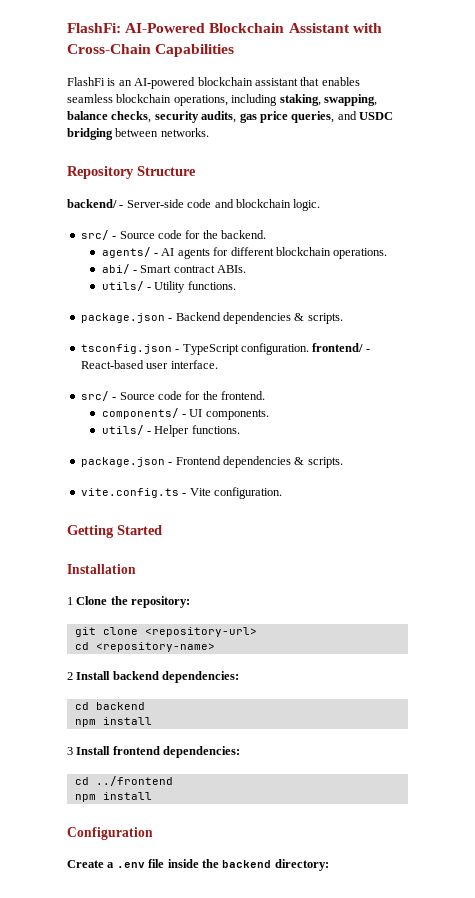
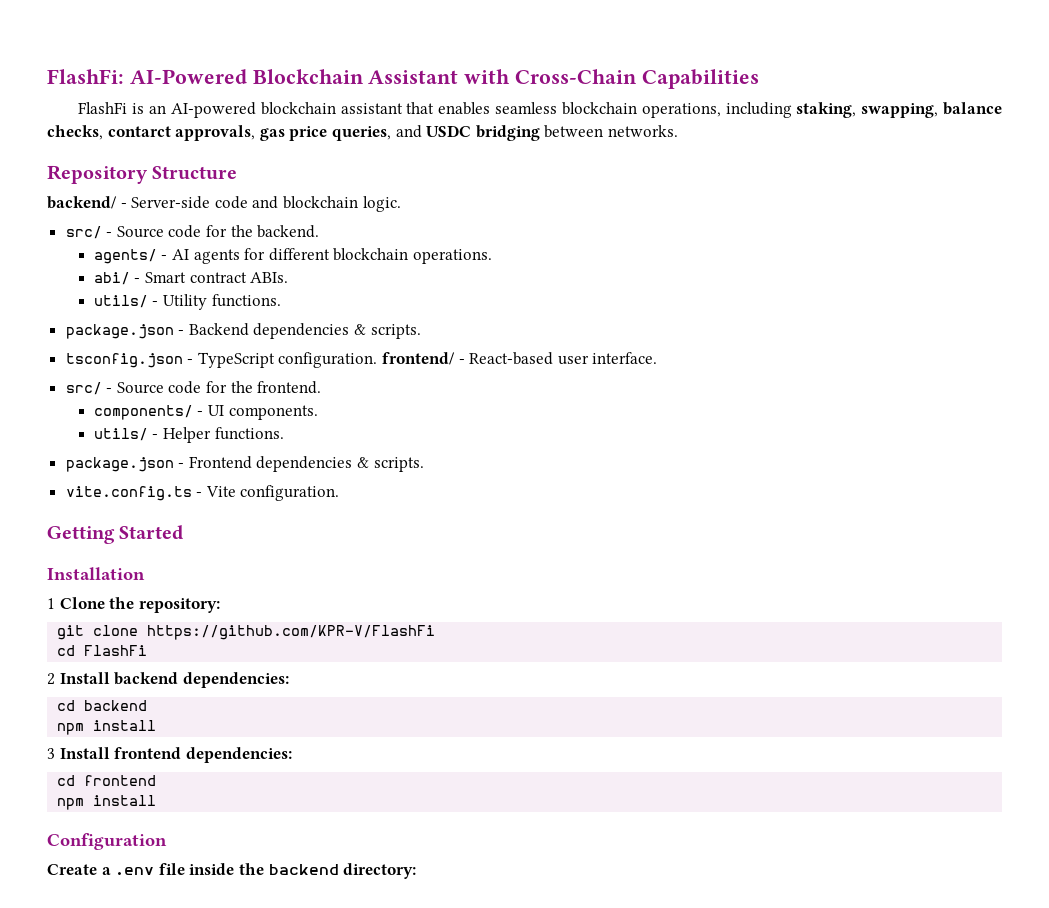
- FlashFi is an AI-powered blockchain assistant that enables seamless blockchain operations, including staking, swapping, balance checks, security audits, gas price queries, and USDC bridging between networks.
+ FlashFi is an AI-powered blockchain assistant that enables seamless blockchain operations, including staking, swapping, balance checks, contarct approvals, gas price queries, and USDC bridging between networks.
- git clone <repository-url>
- cd <repository-name>
+ git clone https://github.com/KPR-V/FlashFi
+ cd FlashFi
- cd ../frontend
+ cd frontend

